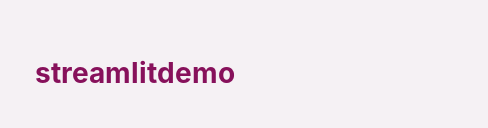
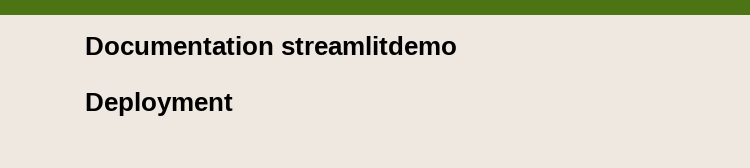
- streamlitdemo
+ Documentation streamlitdemo
+ Deployment

